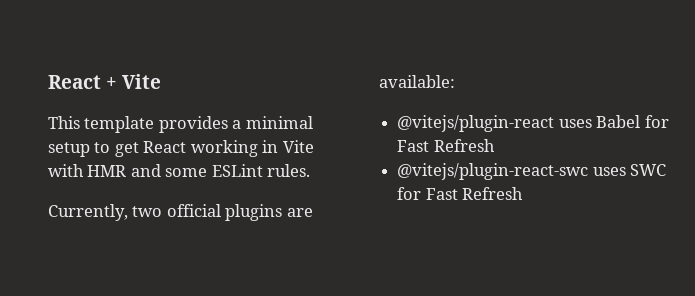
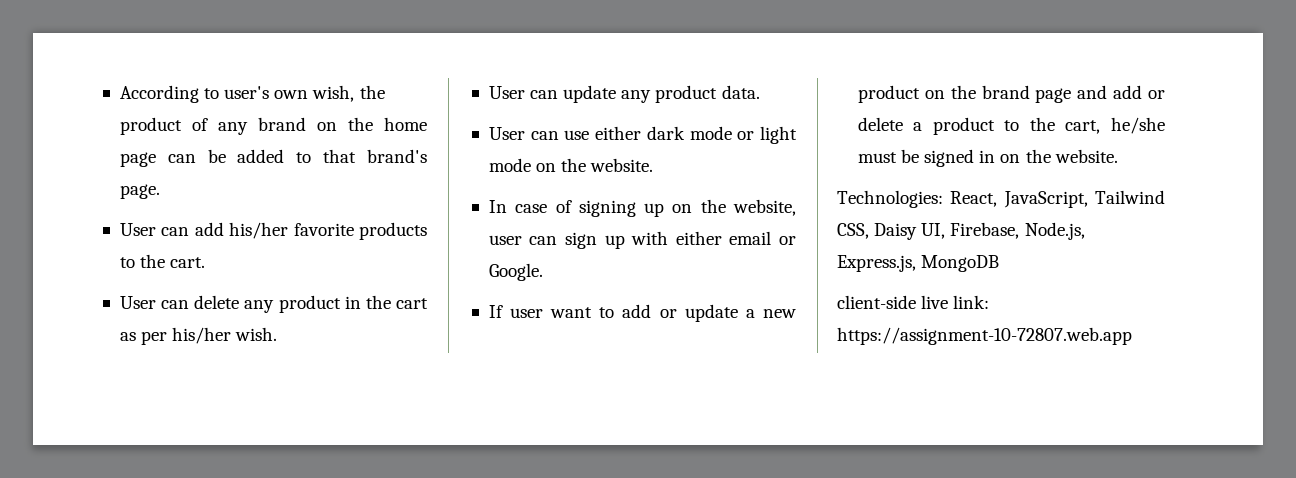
- React + Vite
- This template provides a minimal setup to get React working in Vite with HMR and some ESLint rules.
- Currently, two official plugins are available:
- @vitejs/plugin-react uses Babel for Fast Refresh
- @vitejs/plugin-react-swc uses SWC for Fast Refresh
+ According to user's own wish, the product of any brand on the home page can be added to that brand's page.
+ User can add his/her favorite products to the cart.
+ User can delete any product in the cart as per his/her wish.
+ User can update any product data.
+ User can use either dark mode or light mode on the website.
+ In case of signing up on the website, user can sign up with either email or Google.
+ If user want to add or update a new product on the brand page and add or delete a product to the cart, he/she must be signed in on the website.
+ Technologies: React, JavaScript, Tailwind CSS, Daisy UI, Firebase, Node.js, Express.js, MongoDB
+ client-side live link: https://assignment-10-72807.web.app

